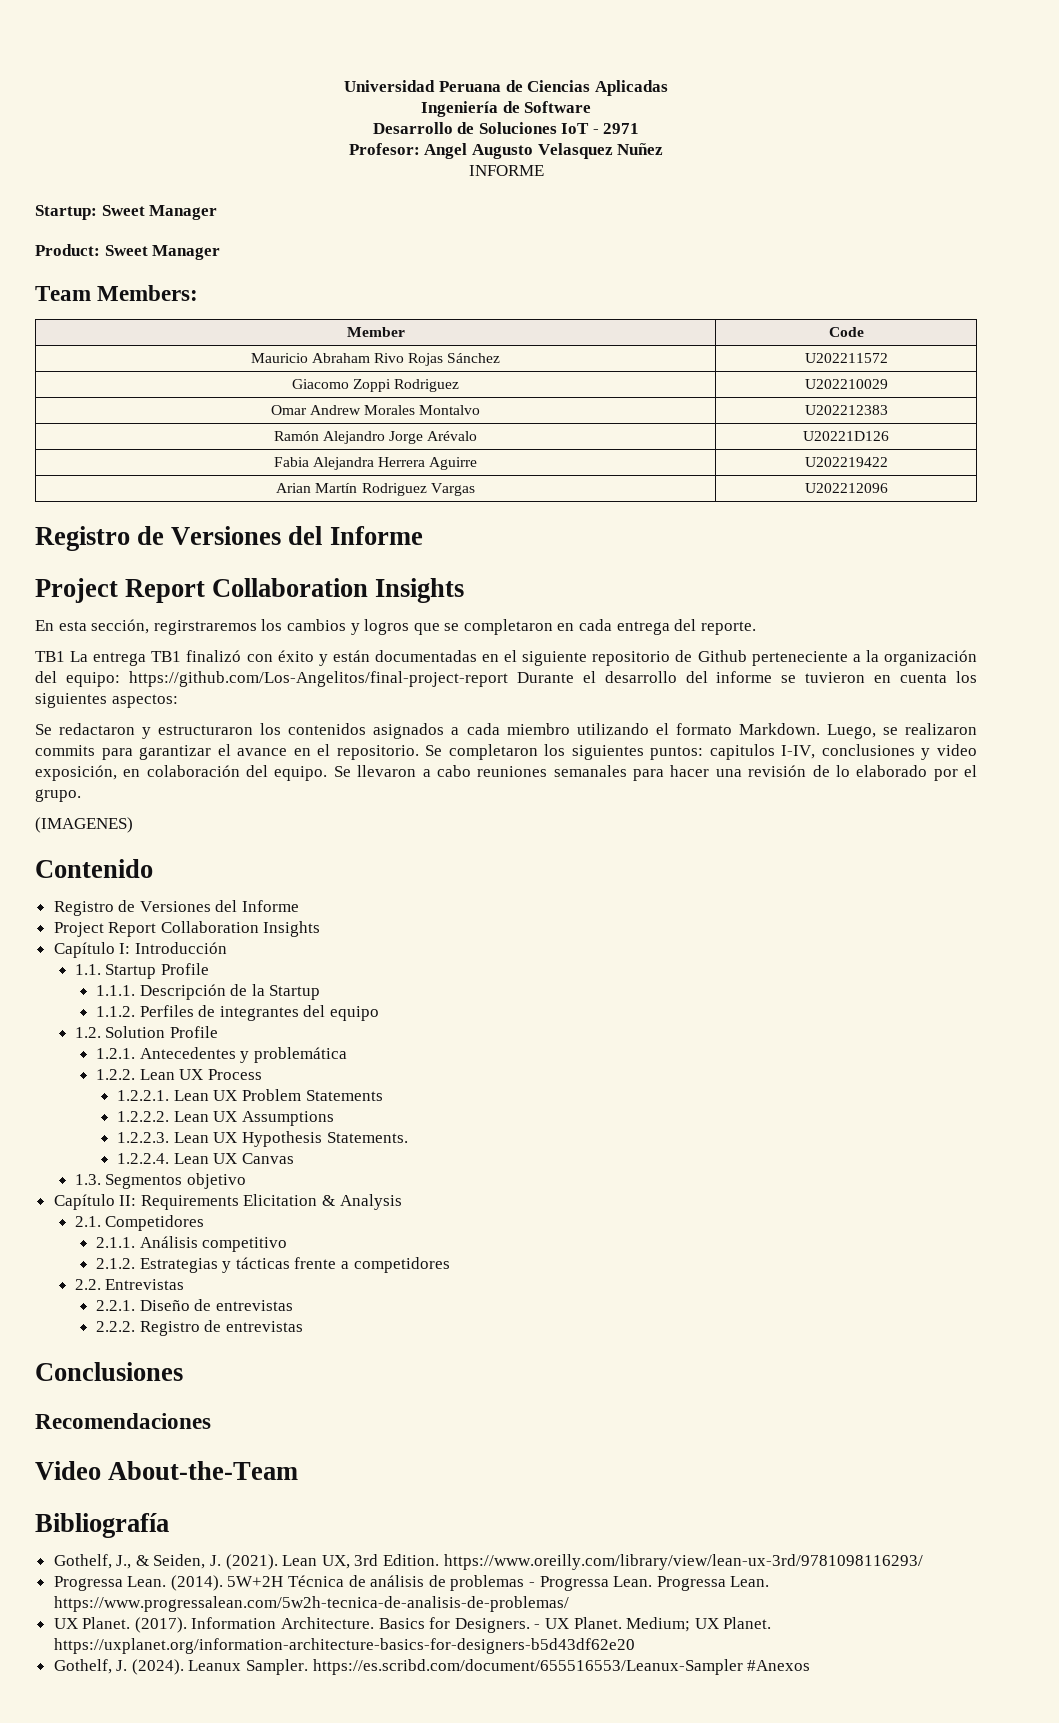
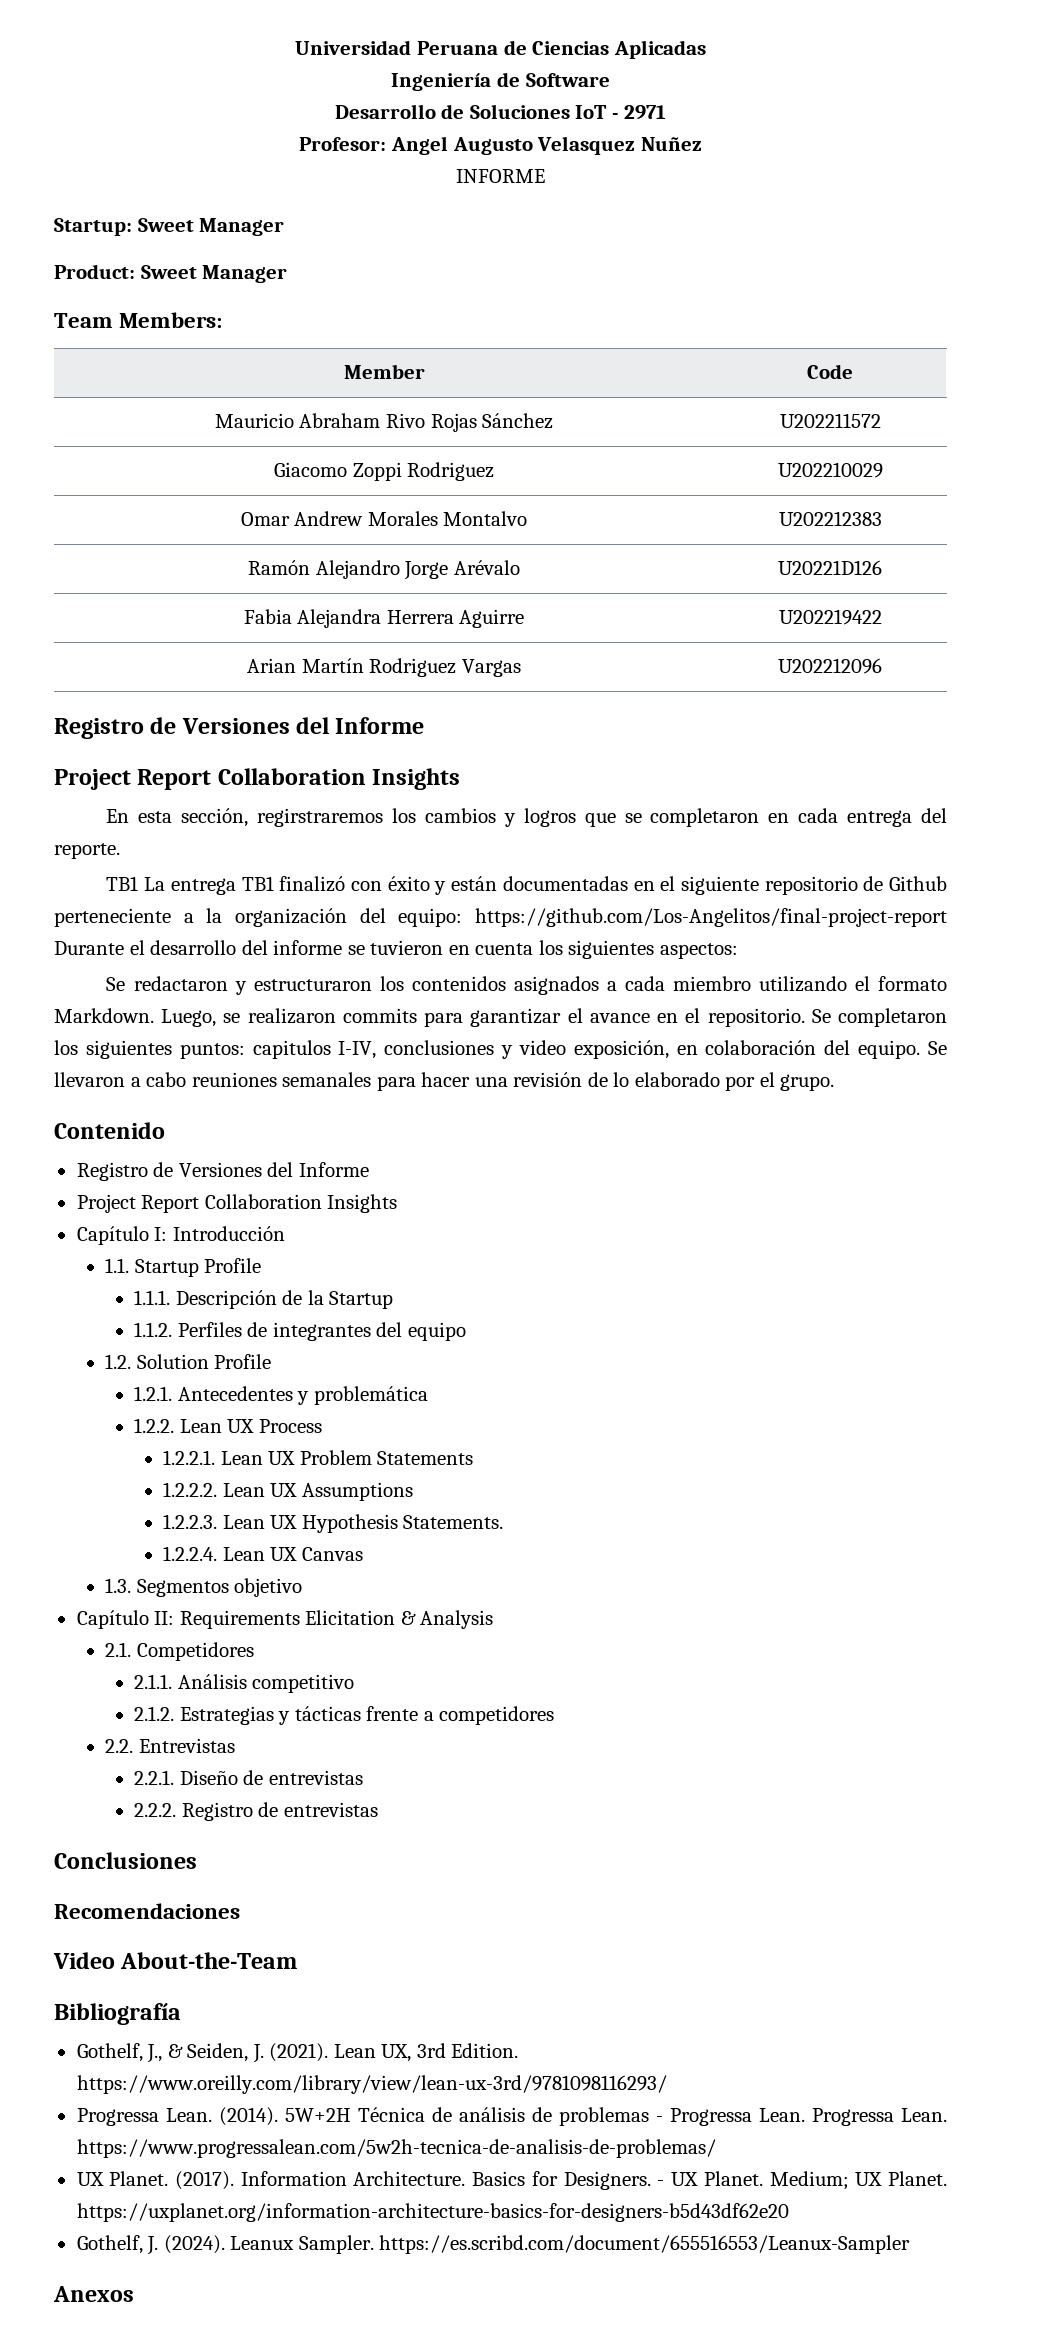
- (IMAGENES)
- Leanux Sampler. https://es.scribd.com/document/655516553/Leanux-Sampler #Anexos
+ Leanux Sampler. https://es.scribd.com/document/655516553/Leanux-Sampler
+ Anexos

